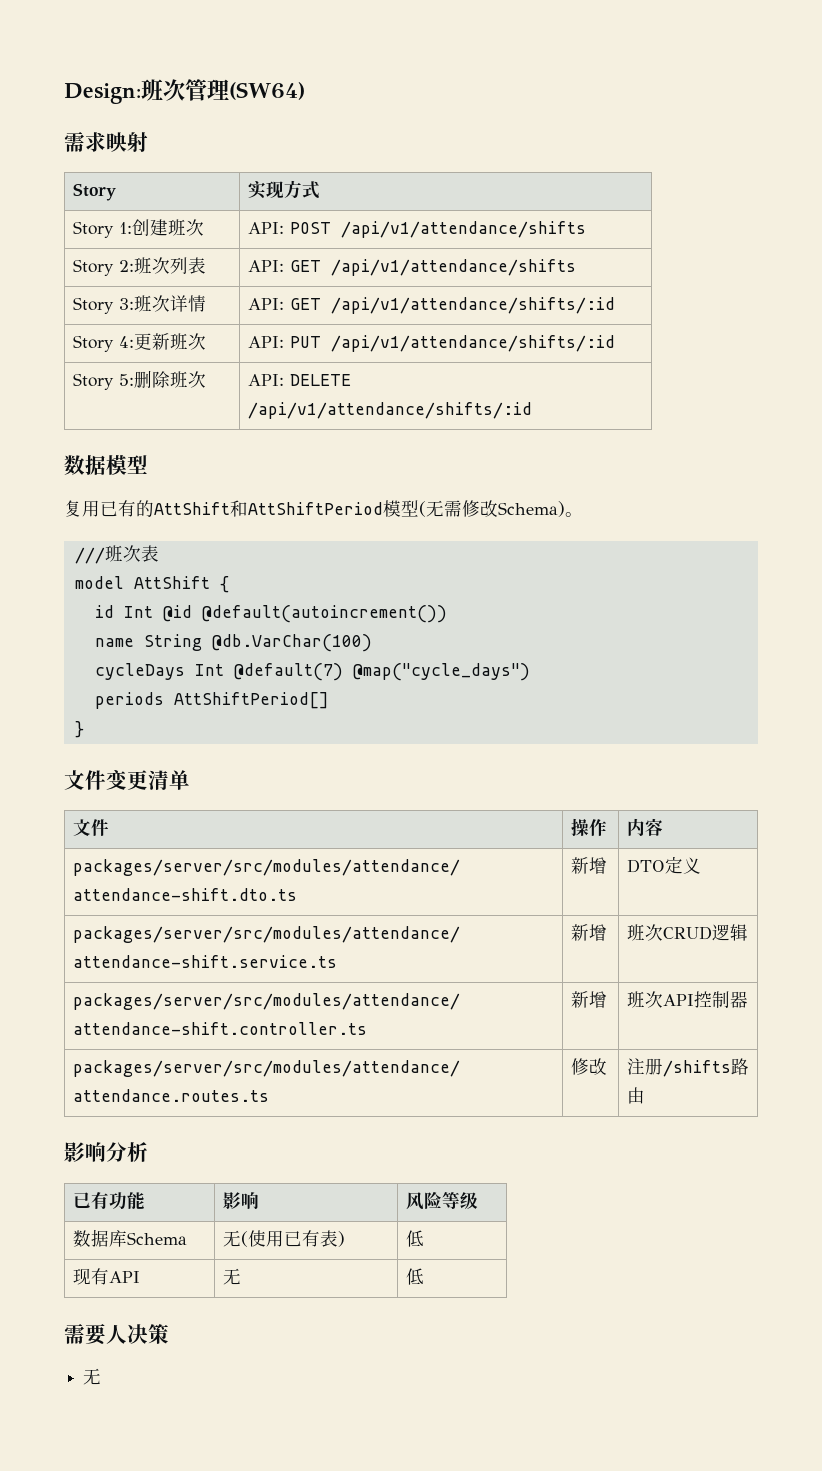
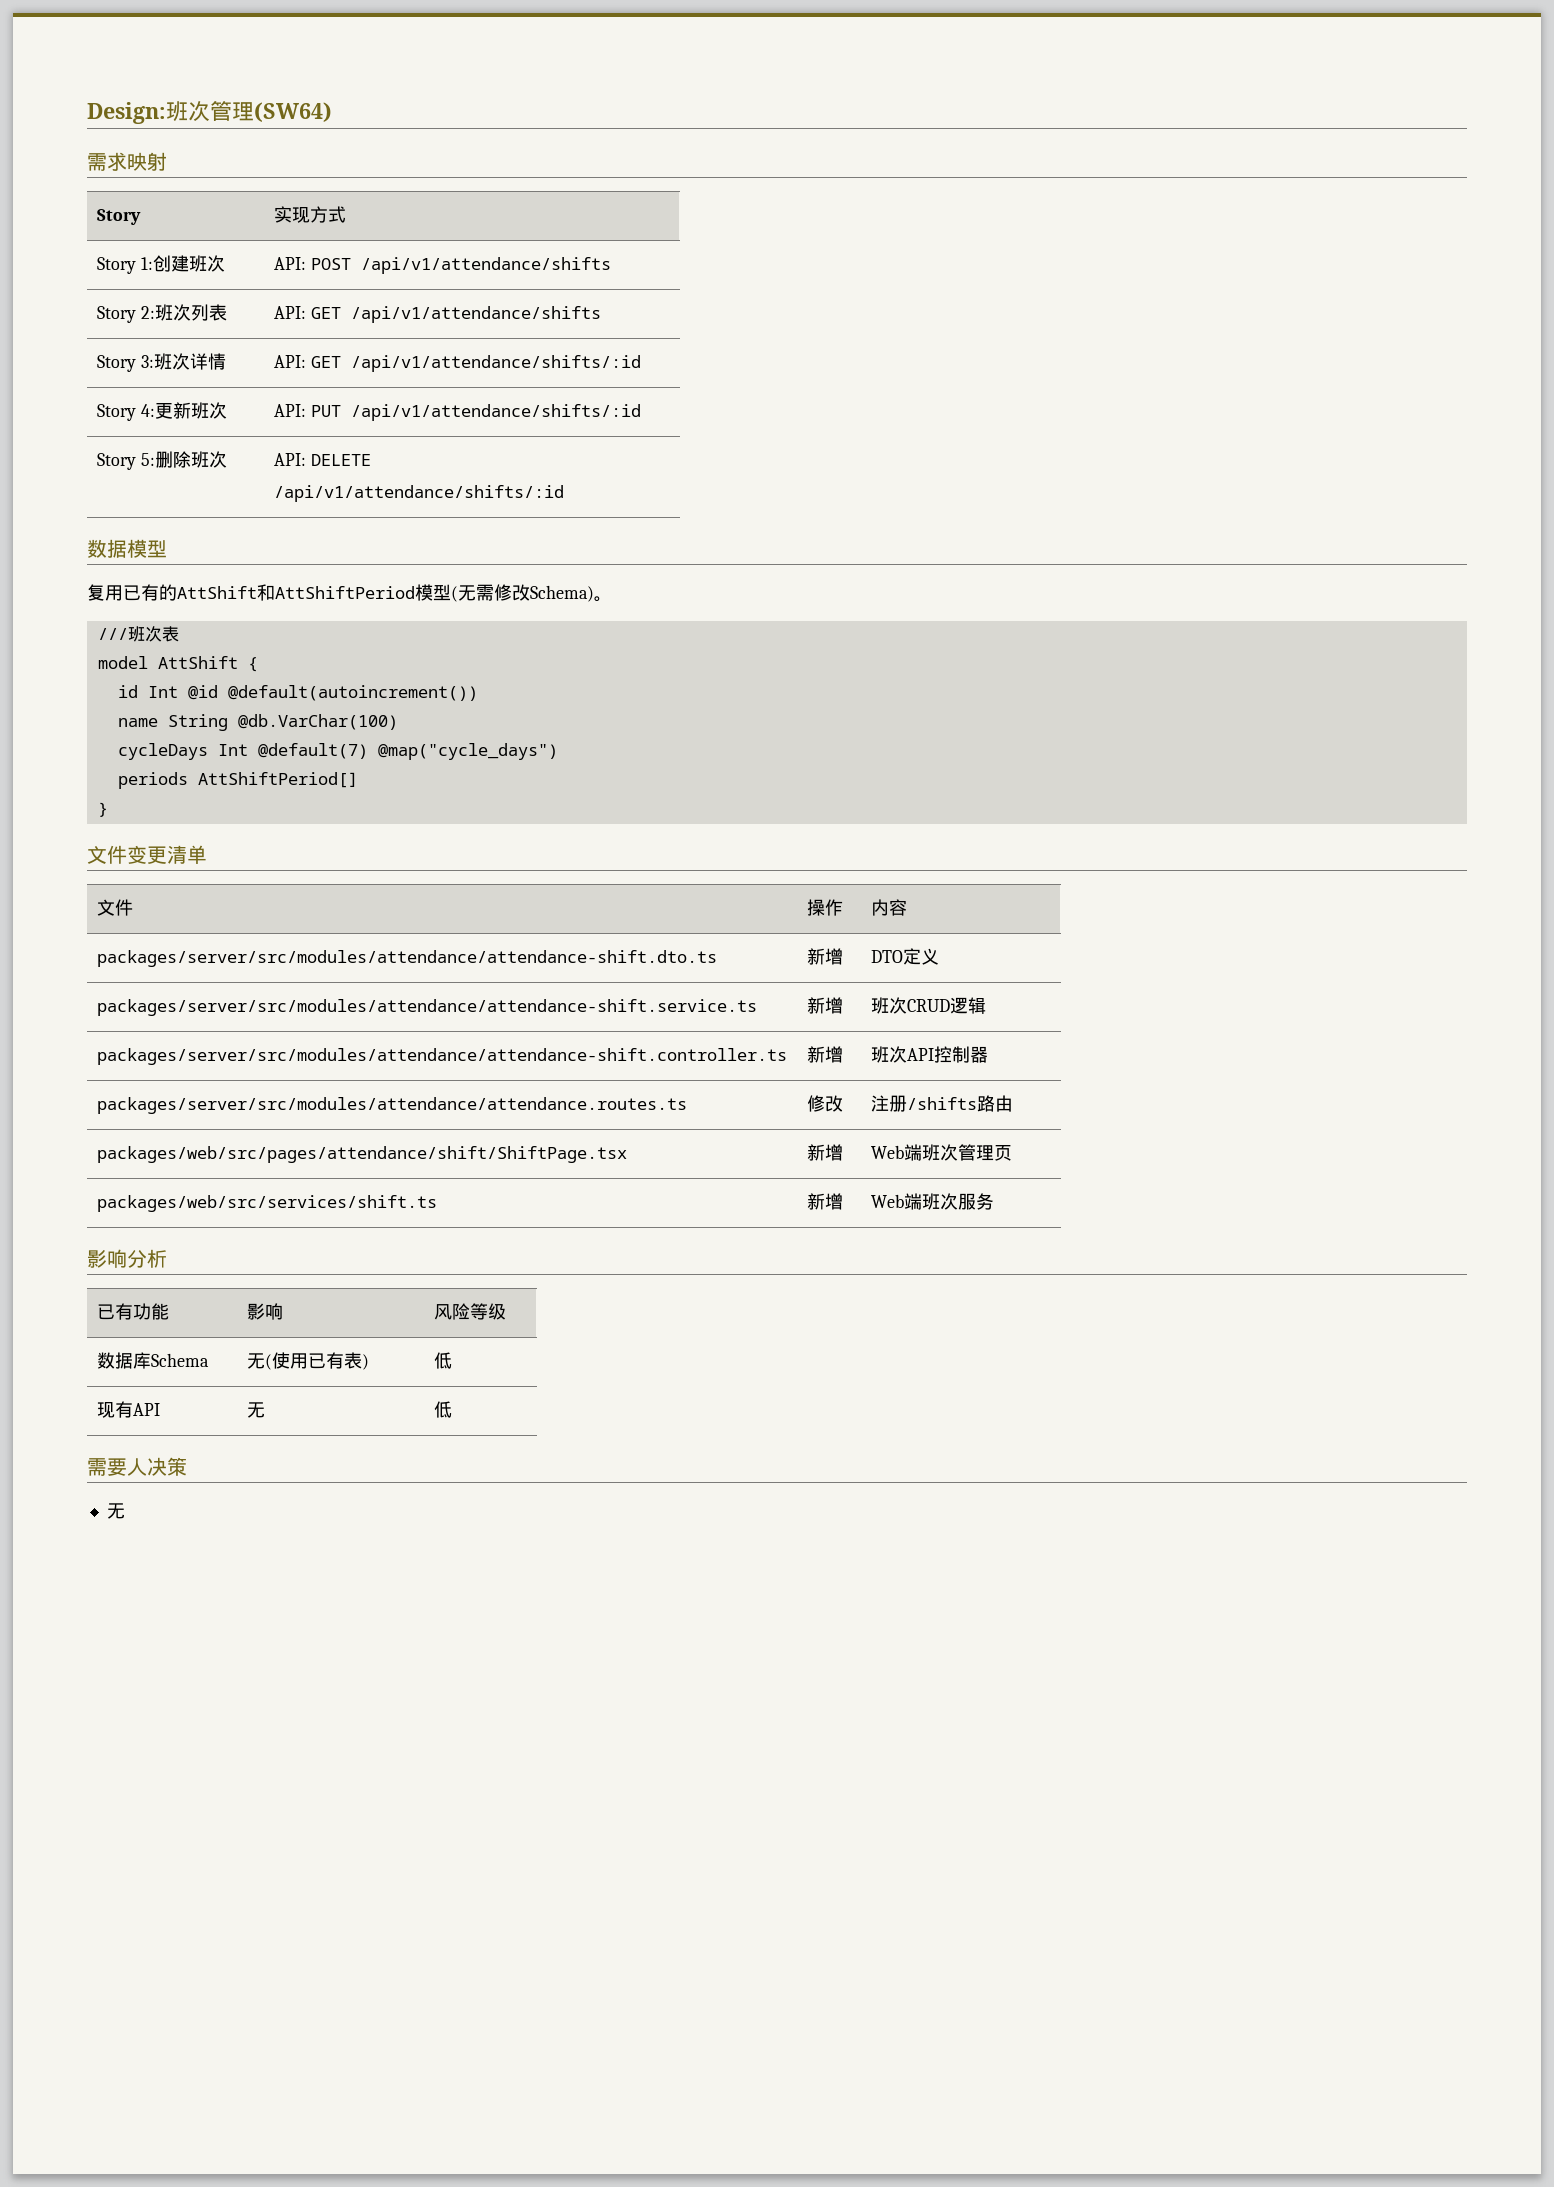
+ packages/web/src/pages/attendance/shift/ShiftPage.tsx | 新增 | Web端班次管理页
+ packages/web/src/services/shift.ts | 新增 | Web端班次服务

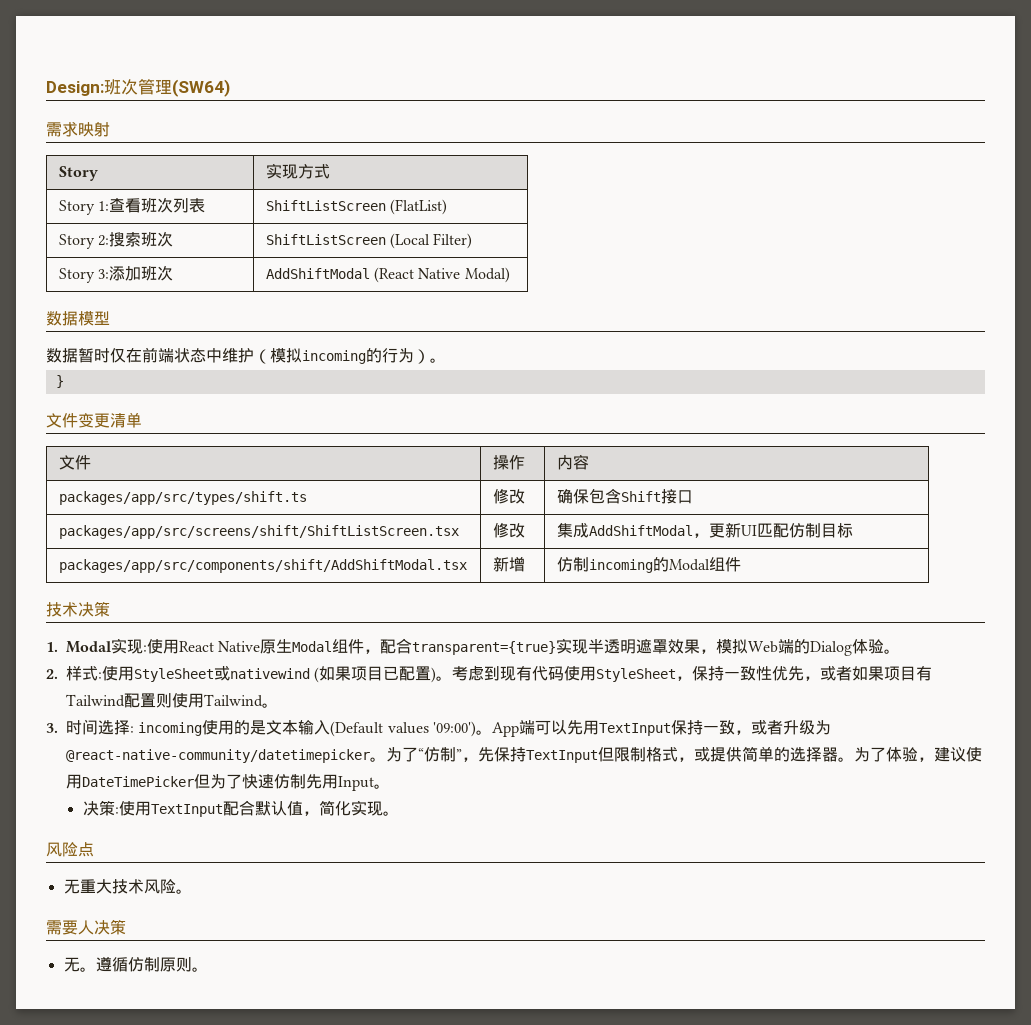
- Story 1:创建班次 | API: POST /api/v1/attendance/shifts
- Story 2:班次列表 | API: GET /api/v1/attendance/shifts
- Story 3:班次详情 | API: GET /api/v1/attendance/shifts/:id
- Story 4:更新班次 | API: PUT /api/v1/attendance/shifts/:id
- Story 5:删除班次 | API: DELETE /api/v1/attendance/shifts/:id
+ Story 1:查看班次列表 | ShiftListScreen (FlatList)
+ Story 2:搜索班次 | ShiftListScreen (Local Filter)
+ Story 3:添加班次 | AddShiftModal (React Native Modal)
  数据模型
- 复用已有的AttShift和AttShiftPeriod模型(无需修改Schema)。
- ///班次表
- model AttShift {
- id Int @id @default(autoincrement())
- name String @db.VarChar(100)
- cycleDays Int @default(7) @map("cycle_days")
- periods AttShiftPeriod[]
+ 数据暂时仅在前端状态中维护（模拟incoming的行为）。
- packages/server/src/modules/attendance/attendance-shift.dto.ts | 新增 | DTO定义
- packages/server/src/modules/attendance/attendance-shift.service.ts | 新增 | 班次CRUD逻辑
- packages/server/src/modules/attendance/attendance-shift.controller.ts | 新增 | 班次API控制器
- packages/server/src/modules/attendance/attendance.routes.ts | 修改 | 注册/shifts路由
- packages/web/src/pages/attendance/shift/ShiftPage.tsx | 新增 | Web端班次管理页
- packages/web/src/services/shift.ts | 新增 | Web端班次服务
- 影响分析
- 已有功能 | 影响 | 风险等级
- 数据库Schema | 无(使用已有表) | 低
- 现有API | 无 | 低
+ packages/app/src/types/shift.ts | 修改 | 确保包含Shift接口
+ packages/app/src/screens/shift/ShiftListScreen.tsx | 修改 | 集成AddShiftModal，更新UI匹配仿制目标
+ packages/app/src/components/shift/AddShiftModal.tsx | 新增 | 仿制incoming的Modal组件
+ 技术决策
+ 1. Modal实现:使用React Native原生Modal组件，配合transparent={true}实现半透明遮罩效果，模拟Web端的Dialog体验。
+ 2.样式:使用StyleSheet或nativewind (如果项目已配置)。考虑到现有代码使用StyleSheet，保持一致性优先，或者如果项目有Tailwind配置则使用Tailwind。
+ 3.时间选择: incoming使用的是文本输入(Default values '09:00')。App端可以先用TextInput保持一致，或者升级为@react-native-community/datetimepicker。为了“仿制”，先保持TextInput但限制格式，或提供简单的选择器。为了体验，建议使用DateTimePicker但为了快速仿制先用Input。
+ 决策:使用TextInput配合默认值，简化实现。
+ 风险点
+ 无重大技术风险。
  需要人决策
- 无
+ 无。遵循仿制原则。

